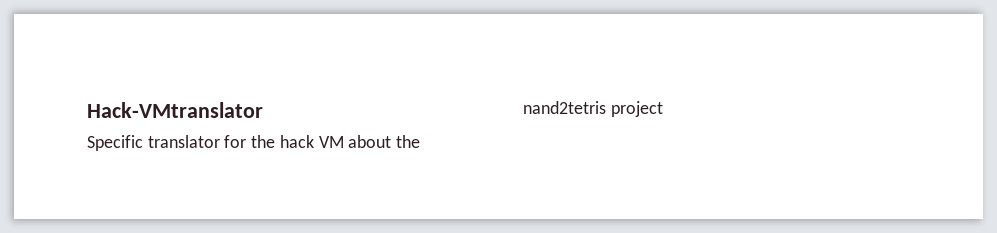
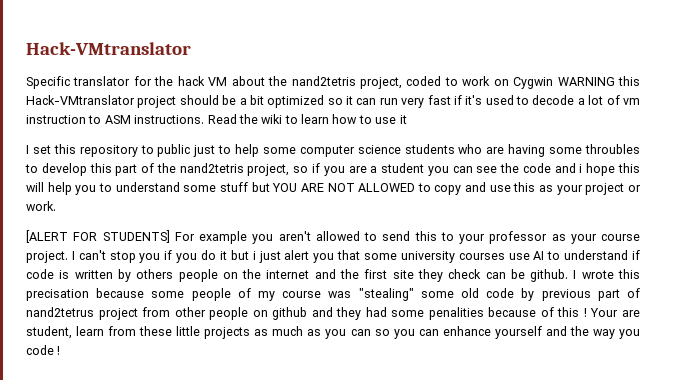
- Specific translator for the hack VM about the nand2tetris project
+ Specific translator for the hack VM about the nand2tetris project, coded to work on Cygwin WARNING this Hack-VMtranslator project should be a bit optimized so it can run very fast if it's used to decode a lot of vm instruction to ASM instructions. Read the wiki to learn how to use it
+ I set this repository to public just to help some computer science students who are having some throubles to develop this part of the nand2tetris project, so if you are a student you can see the code and i hope this will help you to understand some stuff but YOU ARE NOT ALLOWED to copy and use this as your project or work.
+ [ALERT FOR STUDENTS] For example you aren't allowed to send this to your professor as your course project. I can't stop you if you do it but i just alert you that some university courses use AI to understand if code is written by others people on the internet and the first site they check can be github. I wrote this precisation because some people of my course was "stealing" some old code by previous part of nand2tetrus project from other people on github and they had some penalities because of this ! Your are student, learn from these little projects as much as you can so you can enhance yourself and the way you code !

